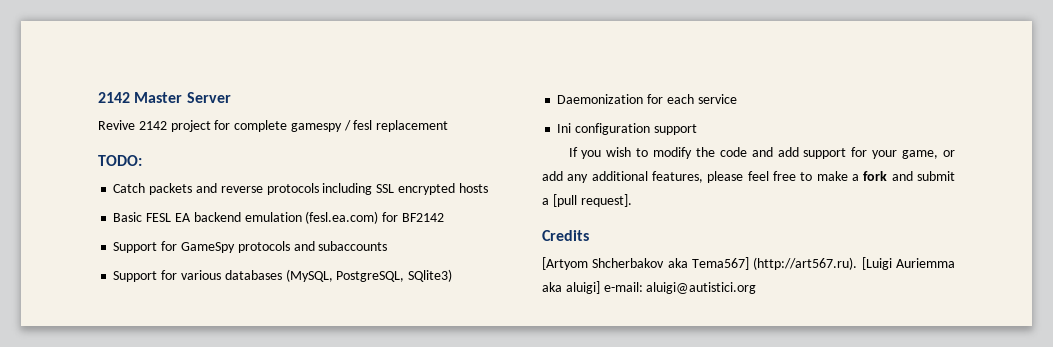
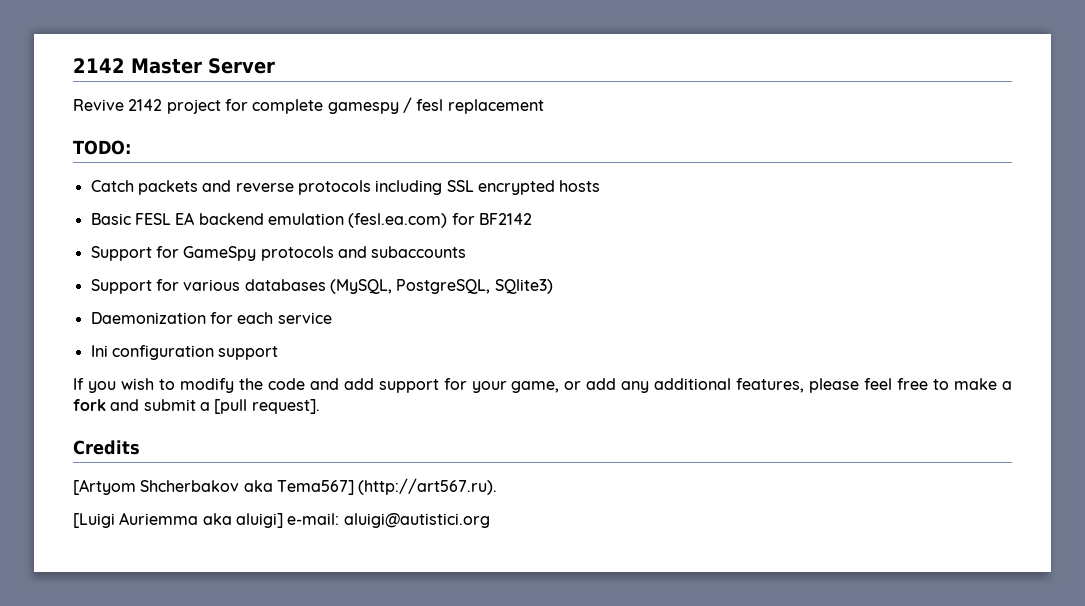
- [Artyom Shcherbakov aka Tema567] (http://art567.ru). [Luigi Auriemma aka aluigi] e-mail: aluigi@autistici.org
+ [Artyom Shcherbakov aka Tema567] (http://art567.ru).
+ [Luigi Auriemma aka aluigi] e-mail: aluigi@autistici.org

